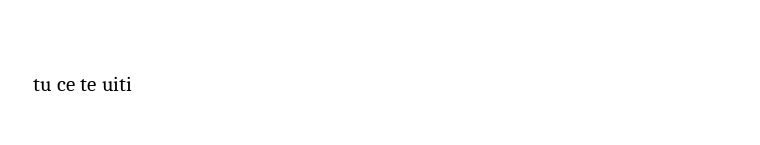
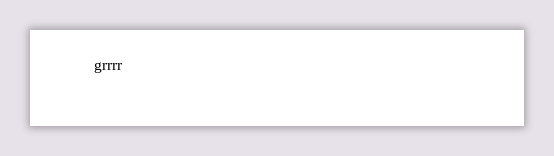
- tu ce te uiti
+ grrrr

